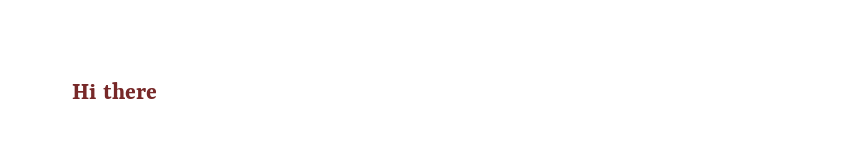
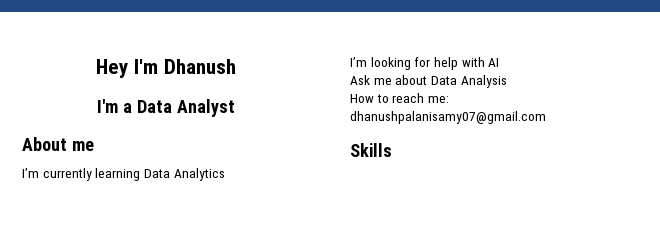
- Hi there
+ Hey I'm Dhanush
+ I'm a Data Analyst
+ About me
+ I’m currently learning Data Analytics
+ I’m looking for help with AI
+ Ask me about Data Analysis
+ How to reach me: dhanushpalanisamy07@gmail.com
+ Skills

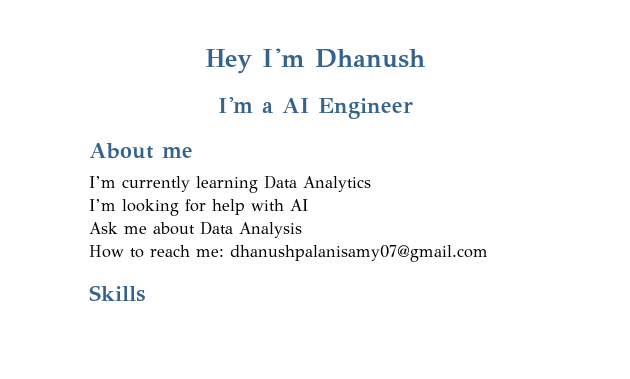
- I'm a Data Analyst
+ I'm a AI Engineer

